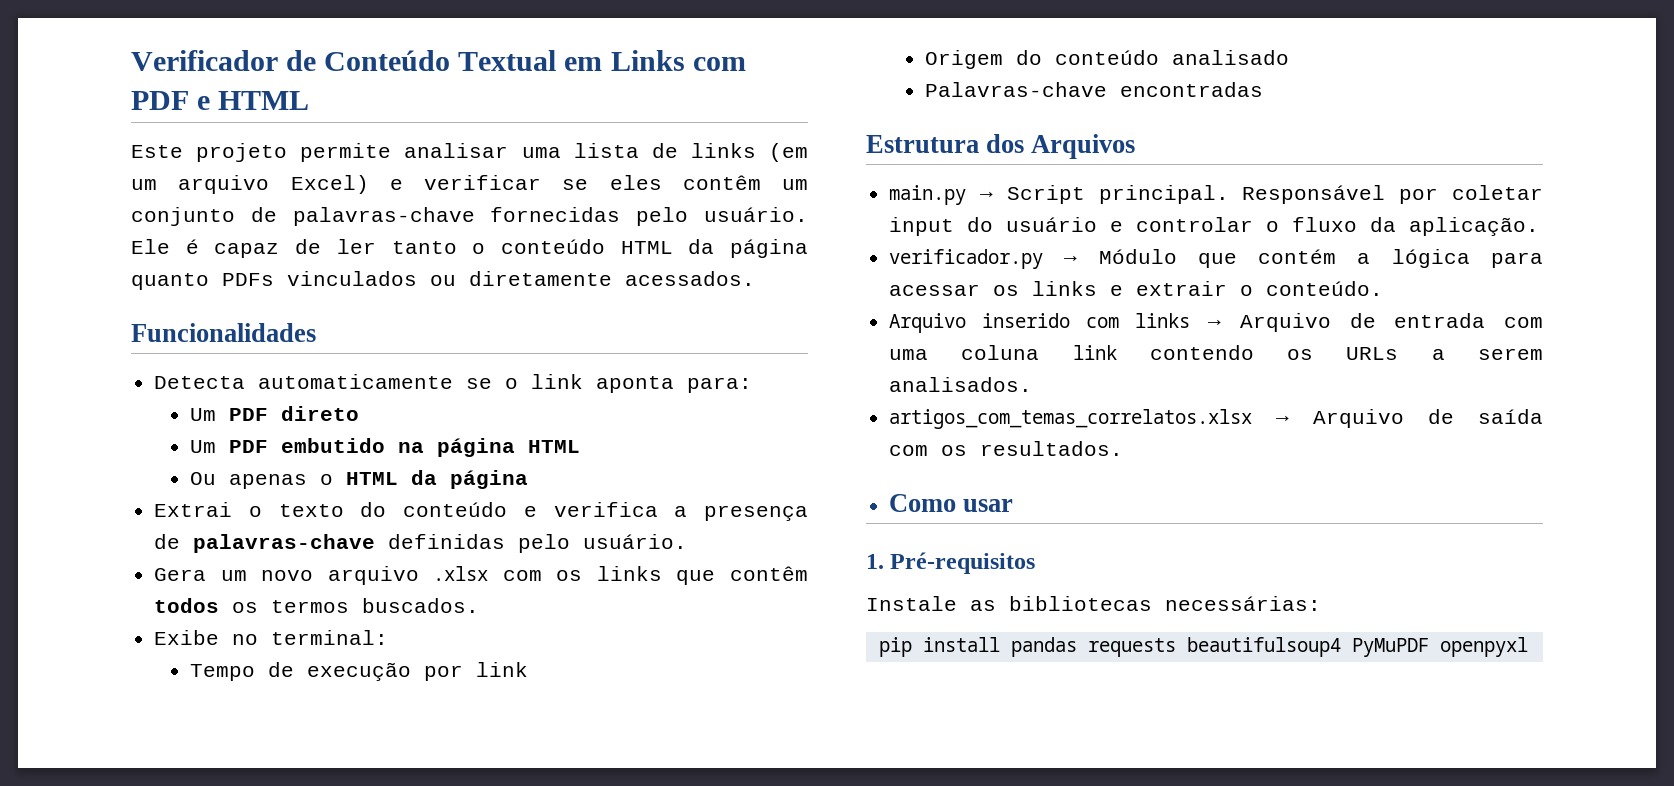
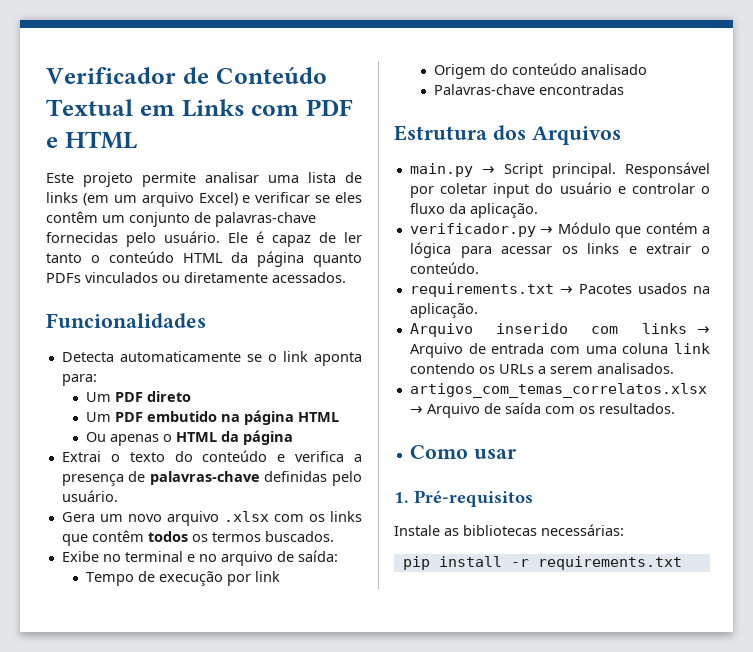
- Exibe no terminal:
+ Exibe no terminal e no arquivo de saída:
+ requirements.txt → Pacotes usados na aplicação.
- pip install pandas requests beautifulsoup4 PyMuPDF openpyxl
+ pip install -r requirements.txt

